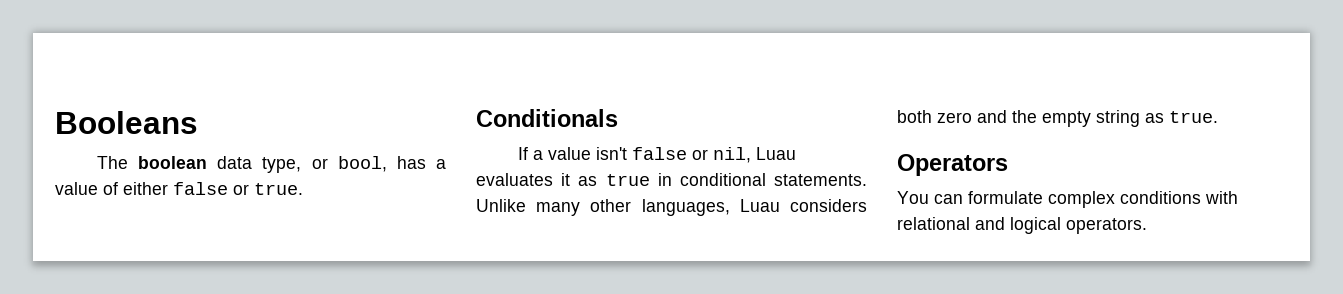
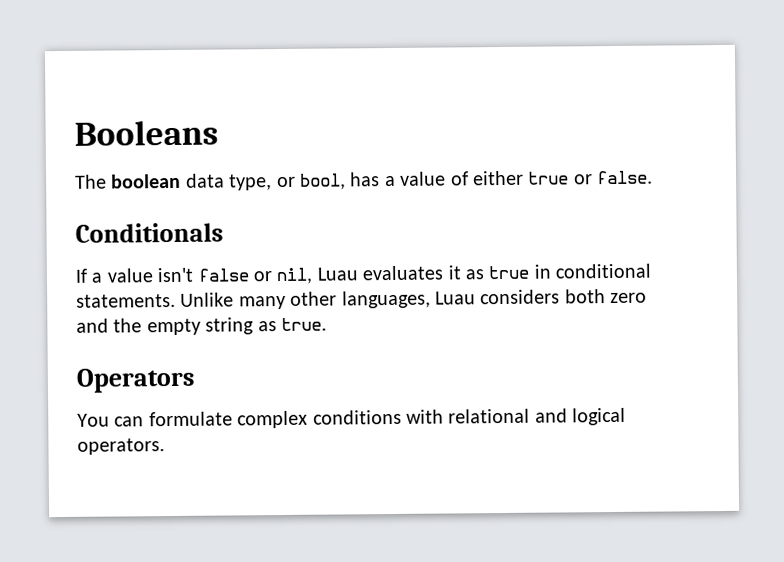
- The boolean data type, or bool, has a value of either false or true.
+ The boolean data type, or bool, has a value of either true or false.

